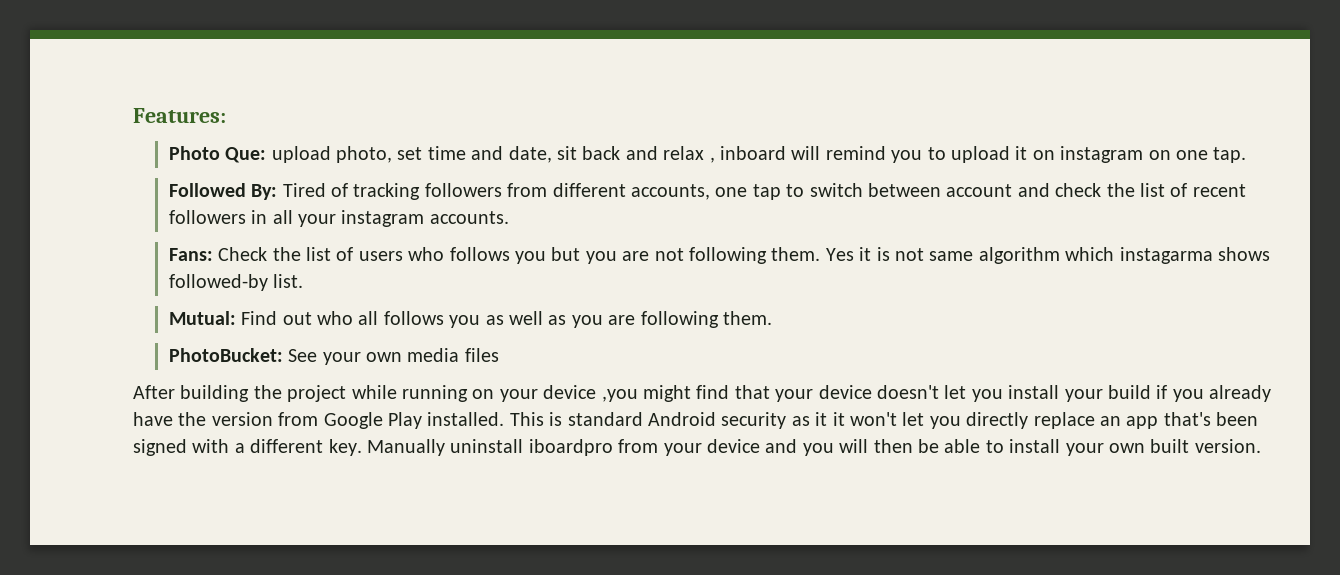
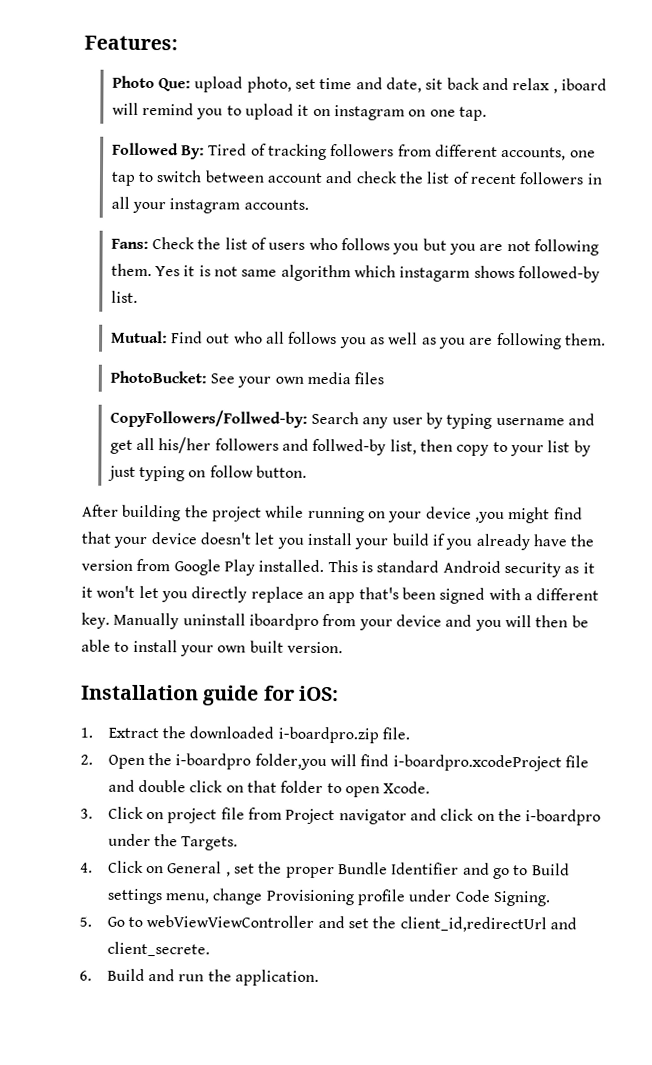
- Photo Que: upload photo, set time and date, sit back and relax , inboard will remind you to upload it on instagram on one tap.
+ Photo Que: upload photo, set time and date, sit back and relax , iboard will remind you to upload it on instagram on one tap.
- Yes it is not same algorithm which instagarma shows followed-by list.
+ Yes it is not same algorithm which instagarm shows followed-by list.
+ CopyFollowers/Follwed-by: Search any user by typing username and get all his/her followers and follwed-by list, then copy to your list by just typing on follow button.
+ Installation guide for iOS:
+ 1. Extract the downloaded i-boardpro.zip file.
+ 2. Open the i-boardpro folder,you will find i-boardpro.xcodeProject file and double click on that folder to open Xcode.
+ 3. Click on project file from Project navigator and click on the i-boardpro under the Targets.
+ 4. Click on General , set the proper Bundle Identifier and go to Build settings menu, change Provisioning profile under Code Signing.
+ 5. Go to webViewViewController and set the client_id,redirectUrl and client_secrete.
+ 6. Build and run the application.

